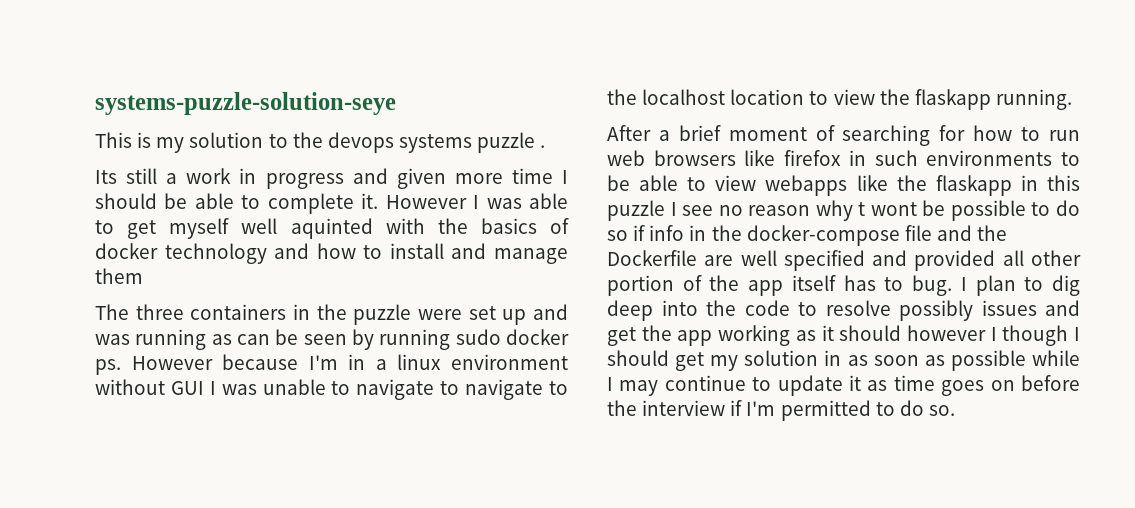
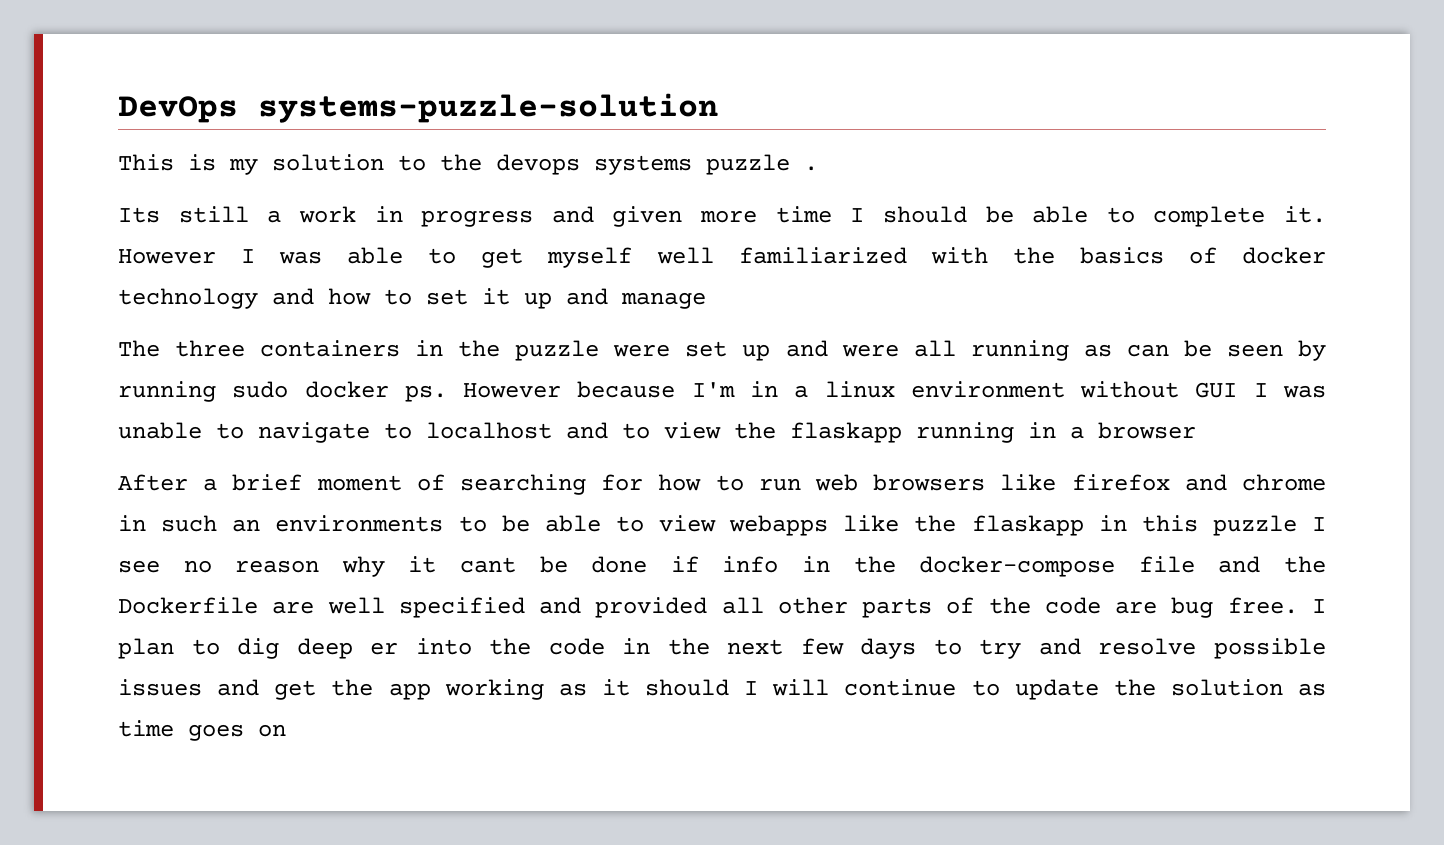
- systems-puzzle-solution-seye
+ DevOps systems-puzzle-solution
- However I was able to get myself well aquinted with the basics of docker technology and how to install and manage them
+ However I was able to get myself well familiarized with the basics of docker technology and how to set it up and manage
- The three containers in the puzzle were set up and was running as can be seen by running sudo docker ps.
+ The three containers in the puzzle were set up and were all running as can be seen by running sudo docker ps.
- However because I'm in a linux environment without GUI I was unable to navigate to navigate to the localhost location to view the flaskapp running.
+ However because I'm in a linux environment without GUI I was unable to navigate to localhost and to view the flaskapp running in a browser
- After a brief moment of searching for how to run web browsers like firefox in such environments to be able to view webapps like the flaskapp in this puzzle I see no reason why t wont be possible to do so if info in the docker-compose file and the Dockerfile are well specified and provided all other portion of the app itself has to bug.
+ After a brief moment of searching for how to run web browsers like firefox and chrome in such an environments to be able to view webapps like the flaskapp in this puzzle I see no reason why it cant be done if info in the docker-compose file and the Dockerfile are well specified and provided all other parts of the code are bug free.
- I plan to dig deep into the code to resolve possibly issues and get the app working as it should however I though I should get my solution in as soon as possible while I may continue to update it as time goes on before the interview if I'm permitted to do so.
+ I plan to dig deep er into the code in the next few days to try and resolve possible issues and get the app working as it should I will continue to update the solution as time goes on

